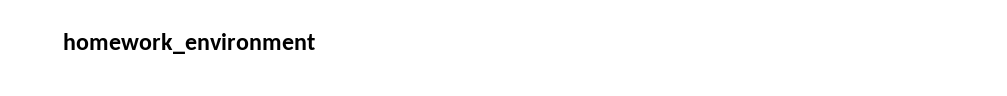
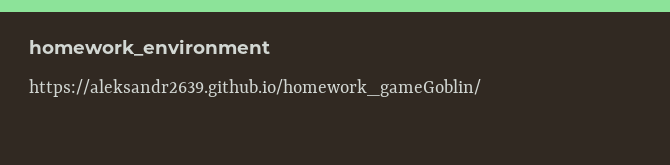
+ https://aleksandr2639.github.io/homework_gameGoblin/

